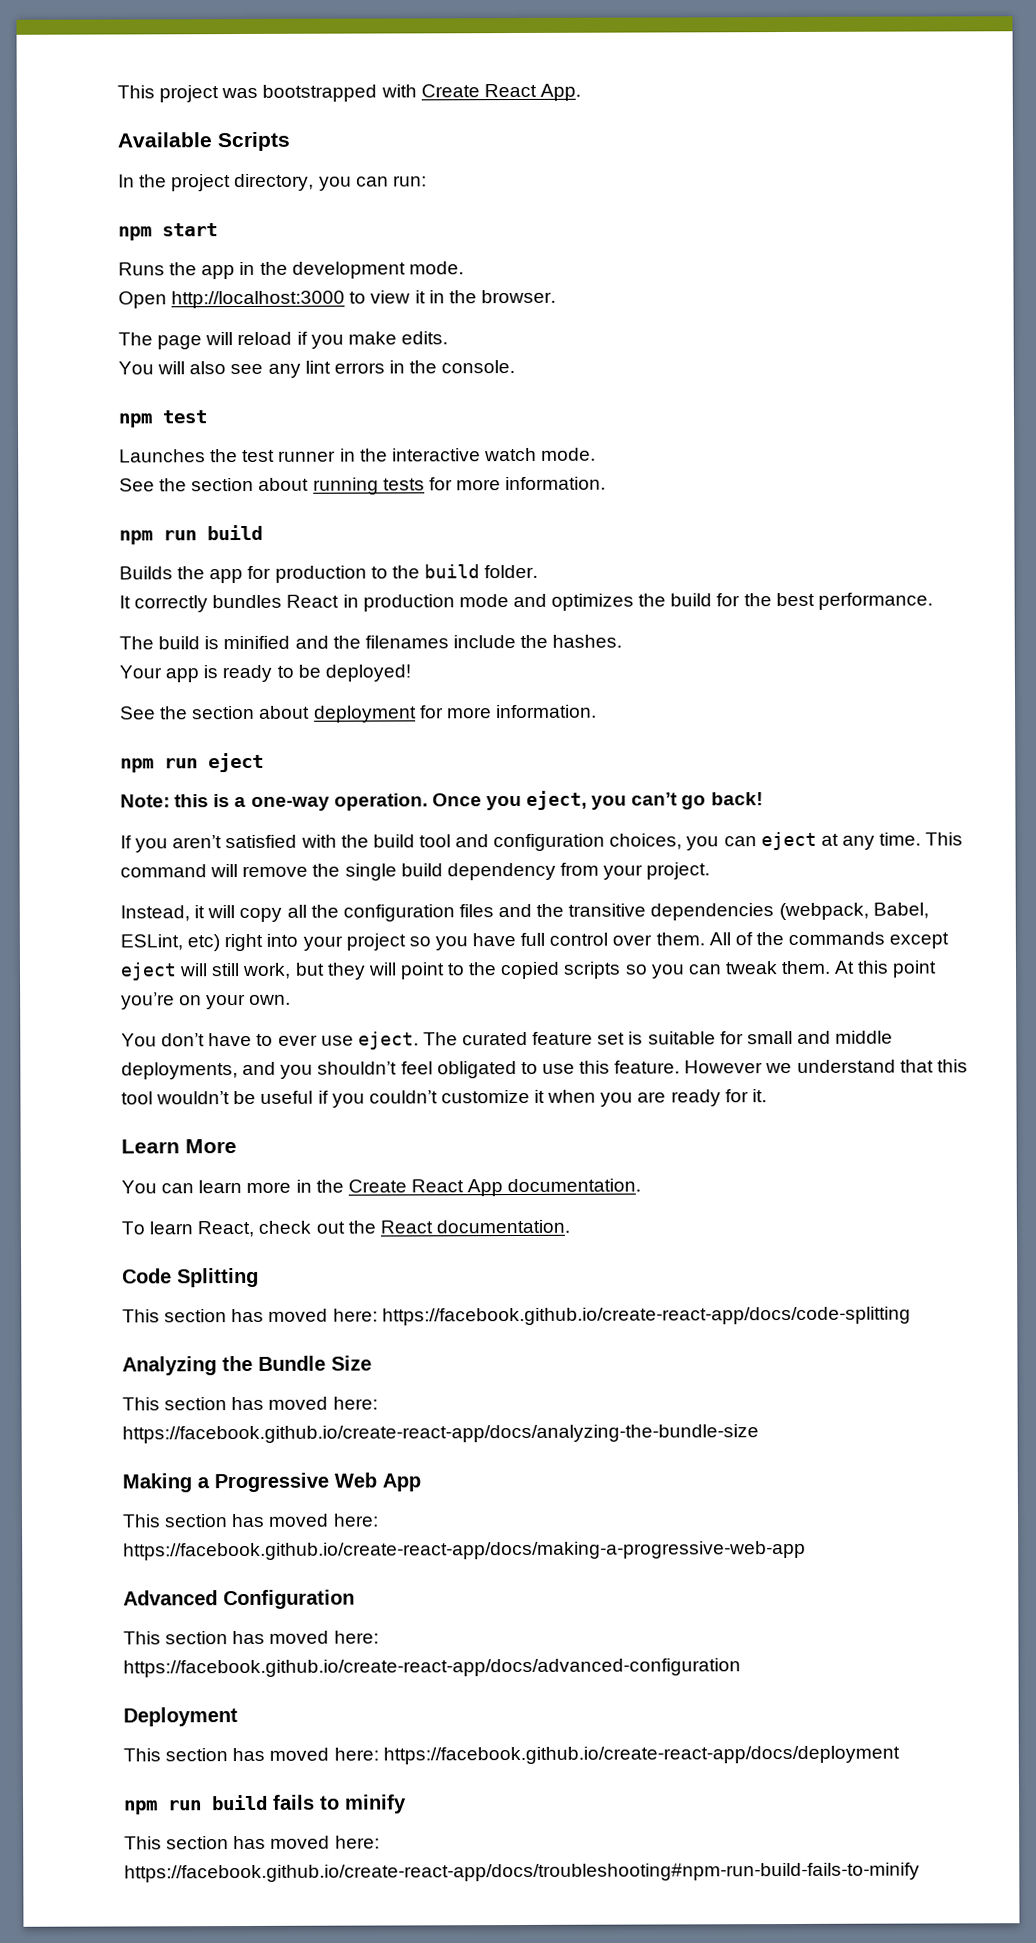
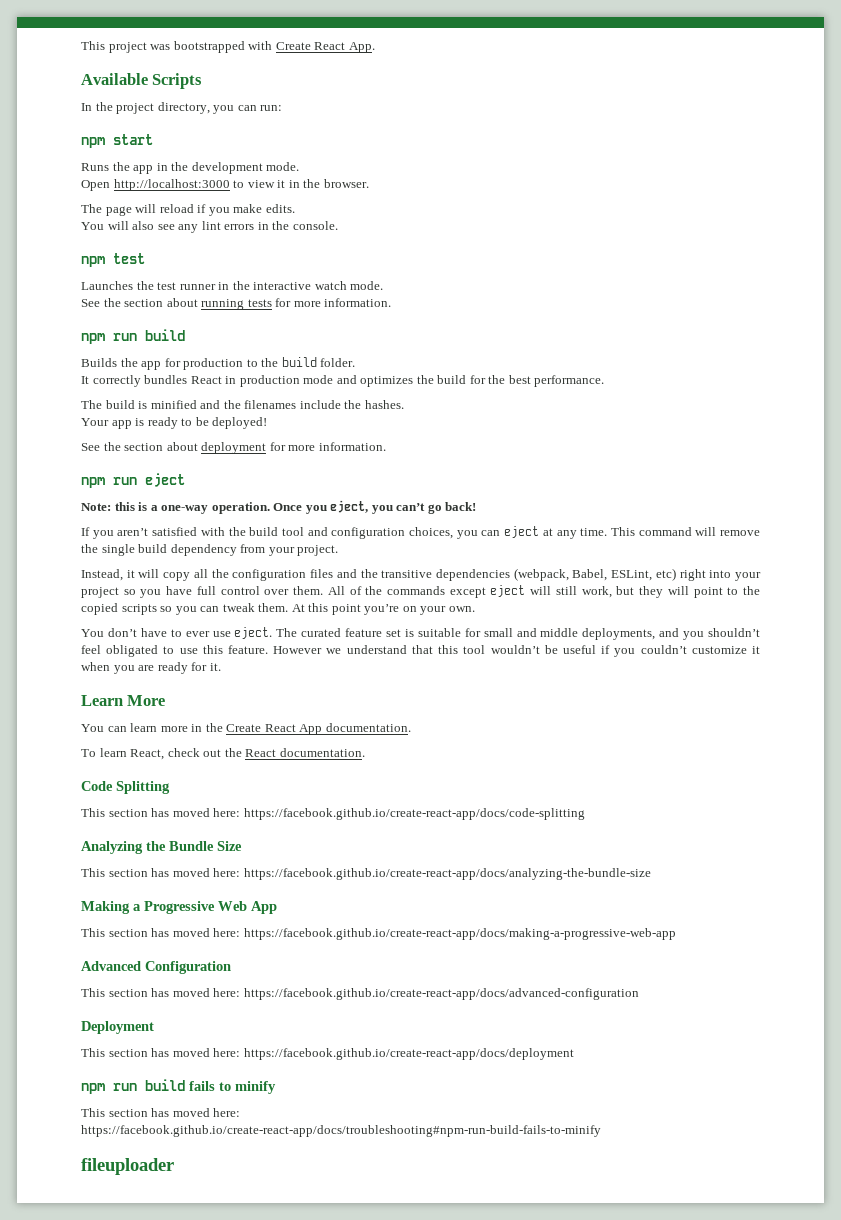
+ fileuploader

